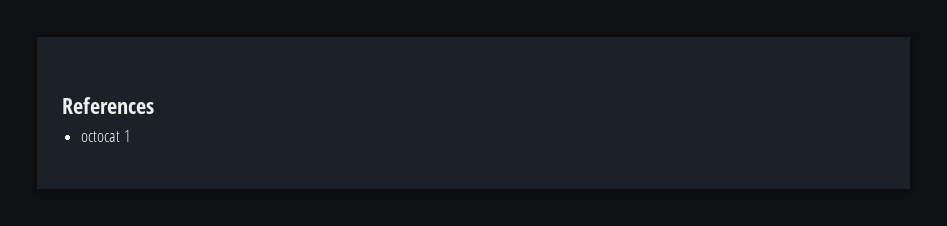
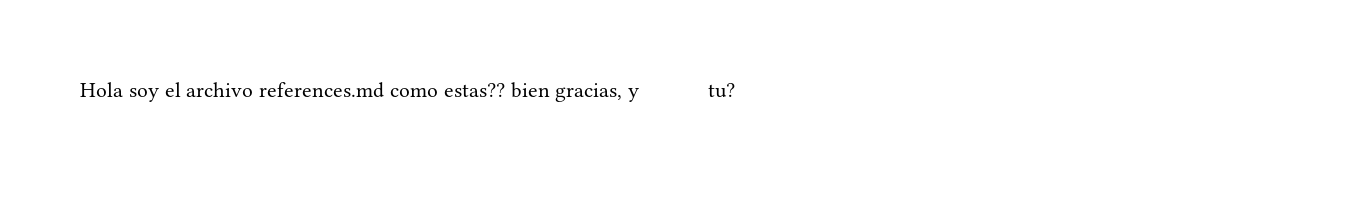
- References
- octocat 1
+ Hola soy el archivo references.md como estas?? bien gracias, y tu?

